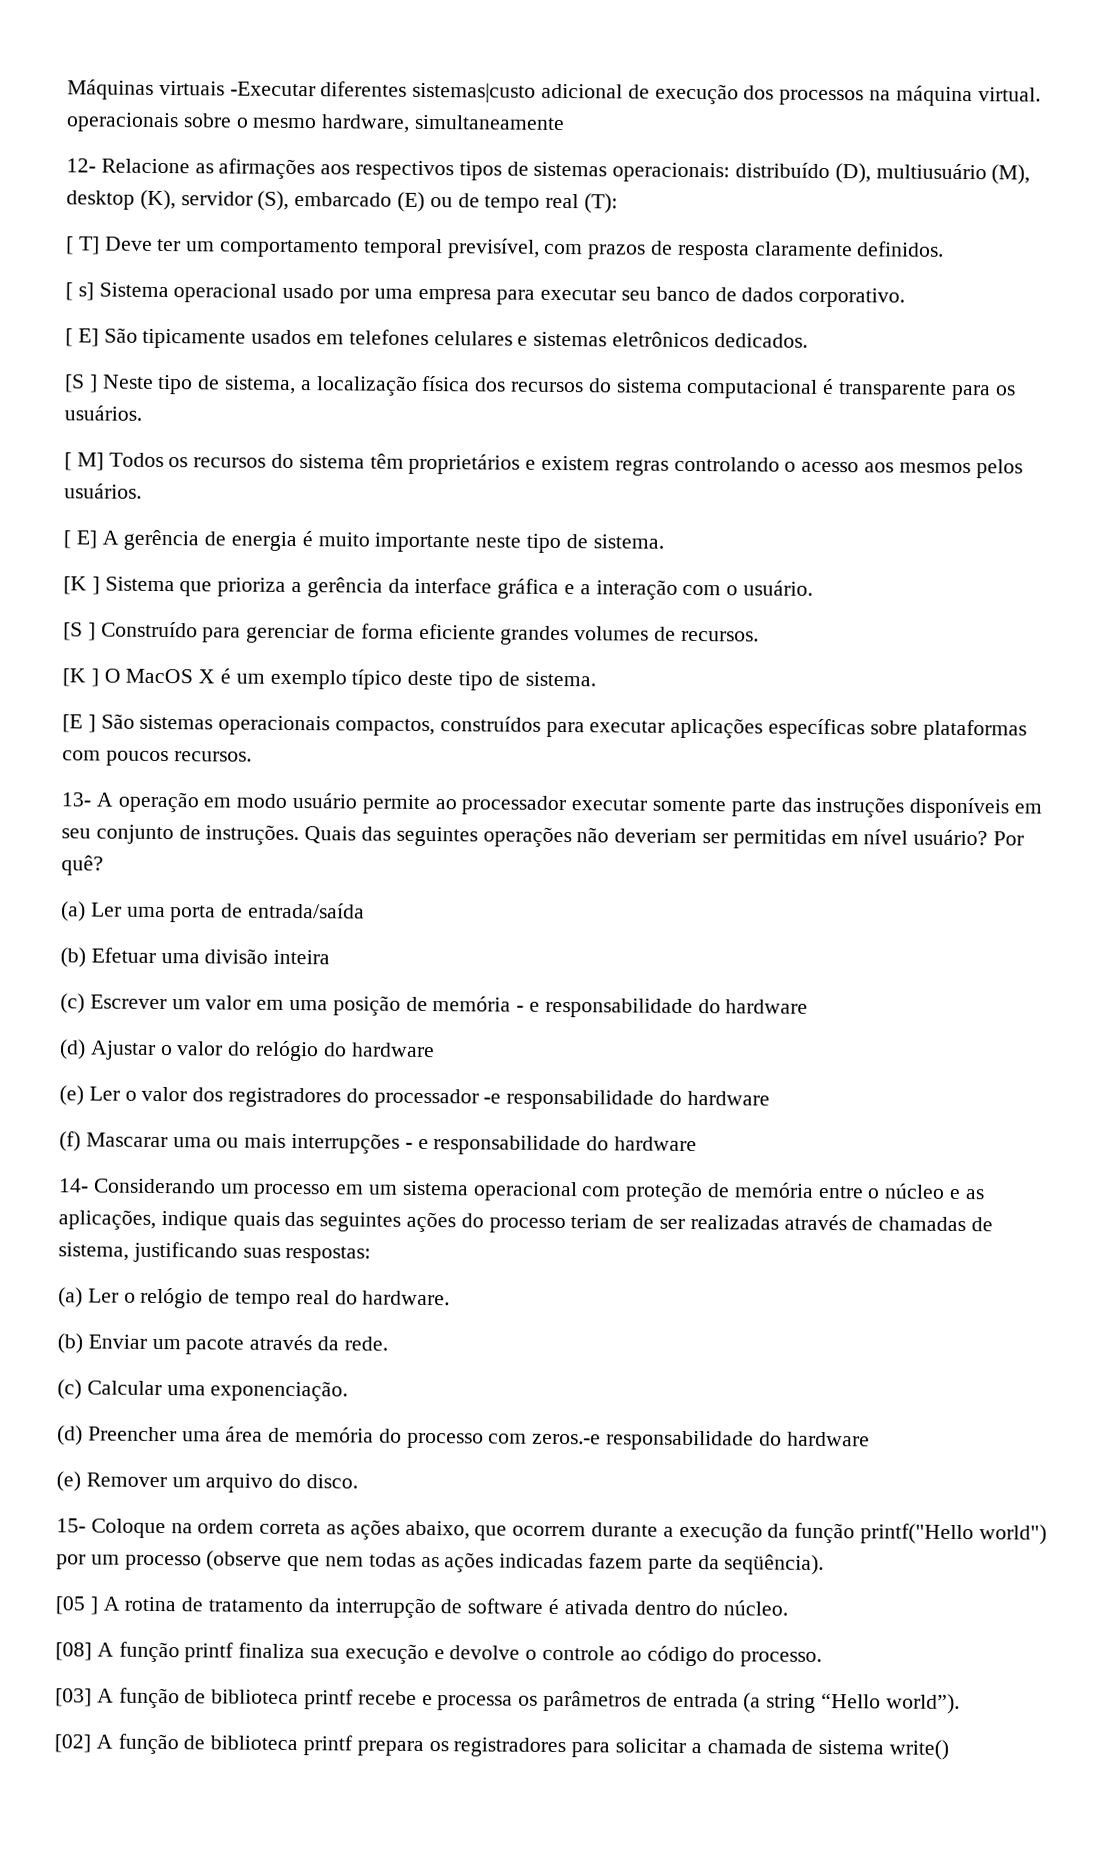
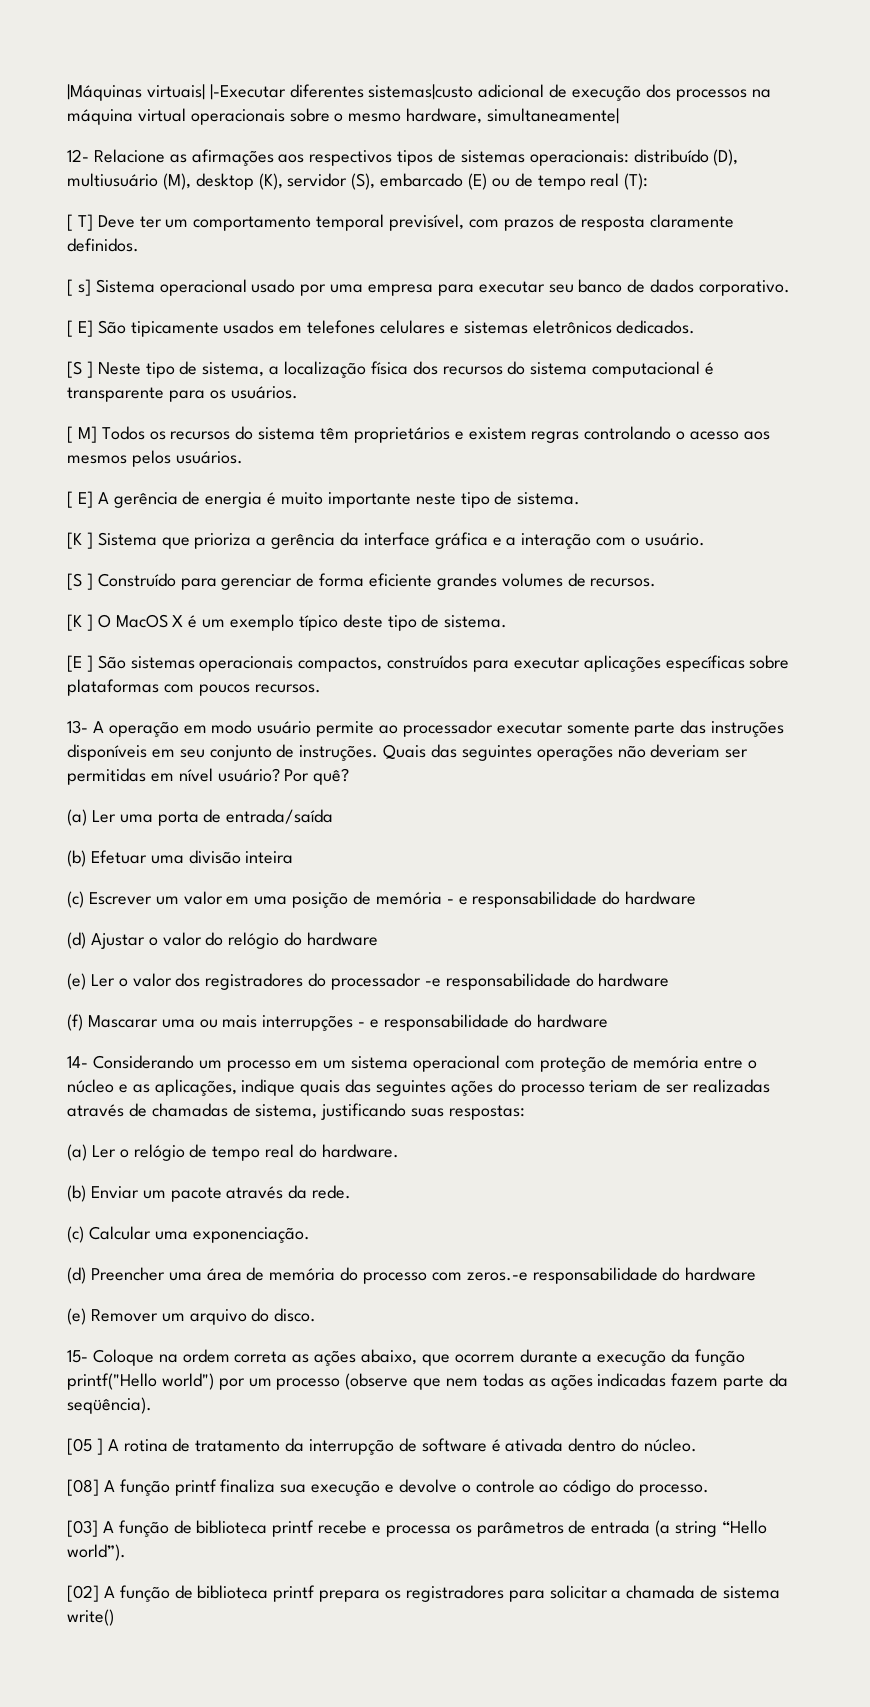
- Máquinas virtuais -Executar diferentes sistemas|custo adicional de execução dos processos na máquina virtual. operacionais sobre o mesmo hardware, simultaneamente
+ |Máquinas virtuais| |-Executar diferentes sistemas|custo adicional de execução dos processos na máquina virtual operacionais sobre o mesmo hardware, simultaneamente|

